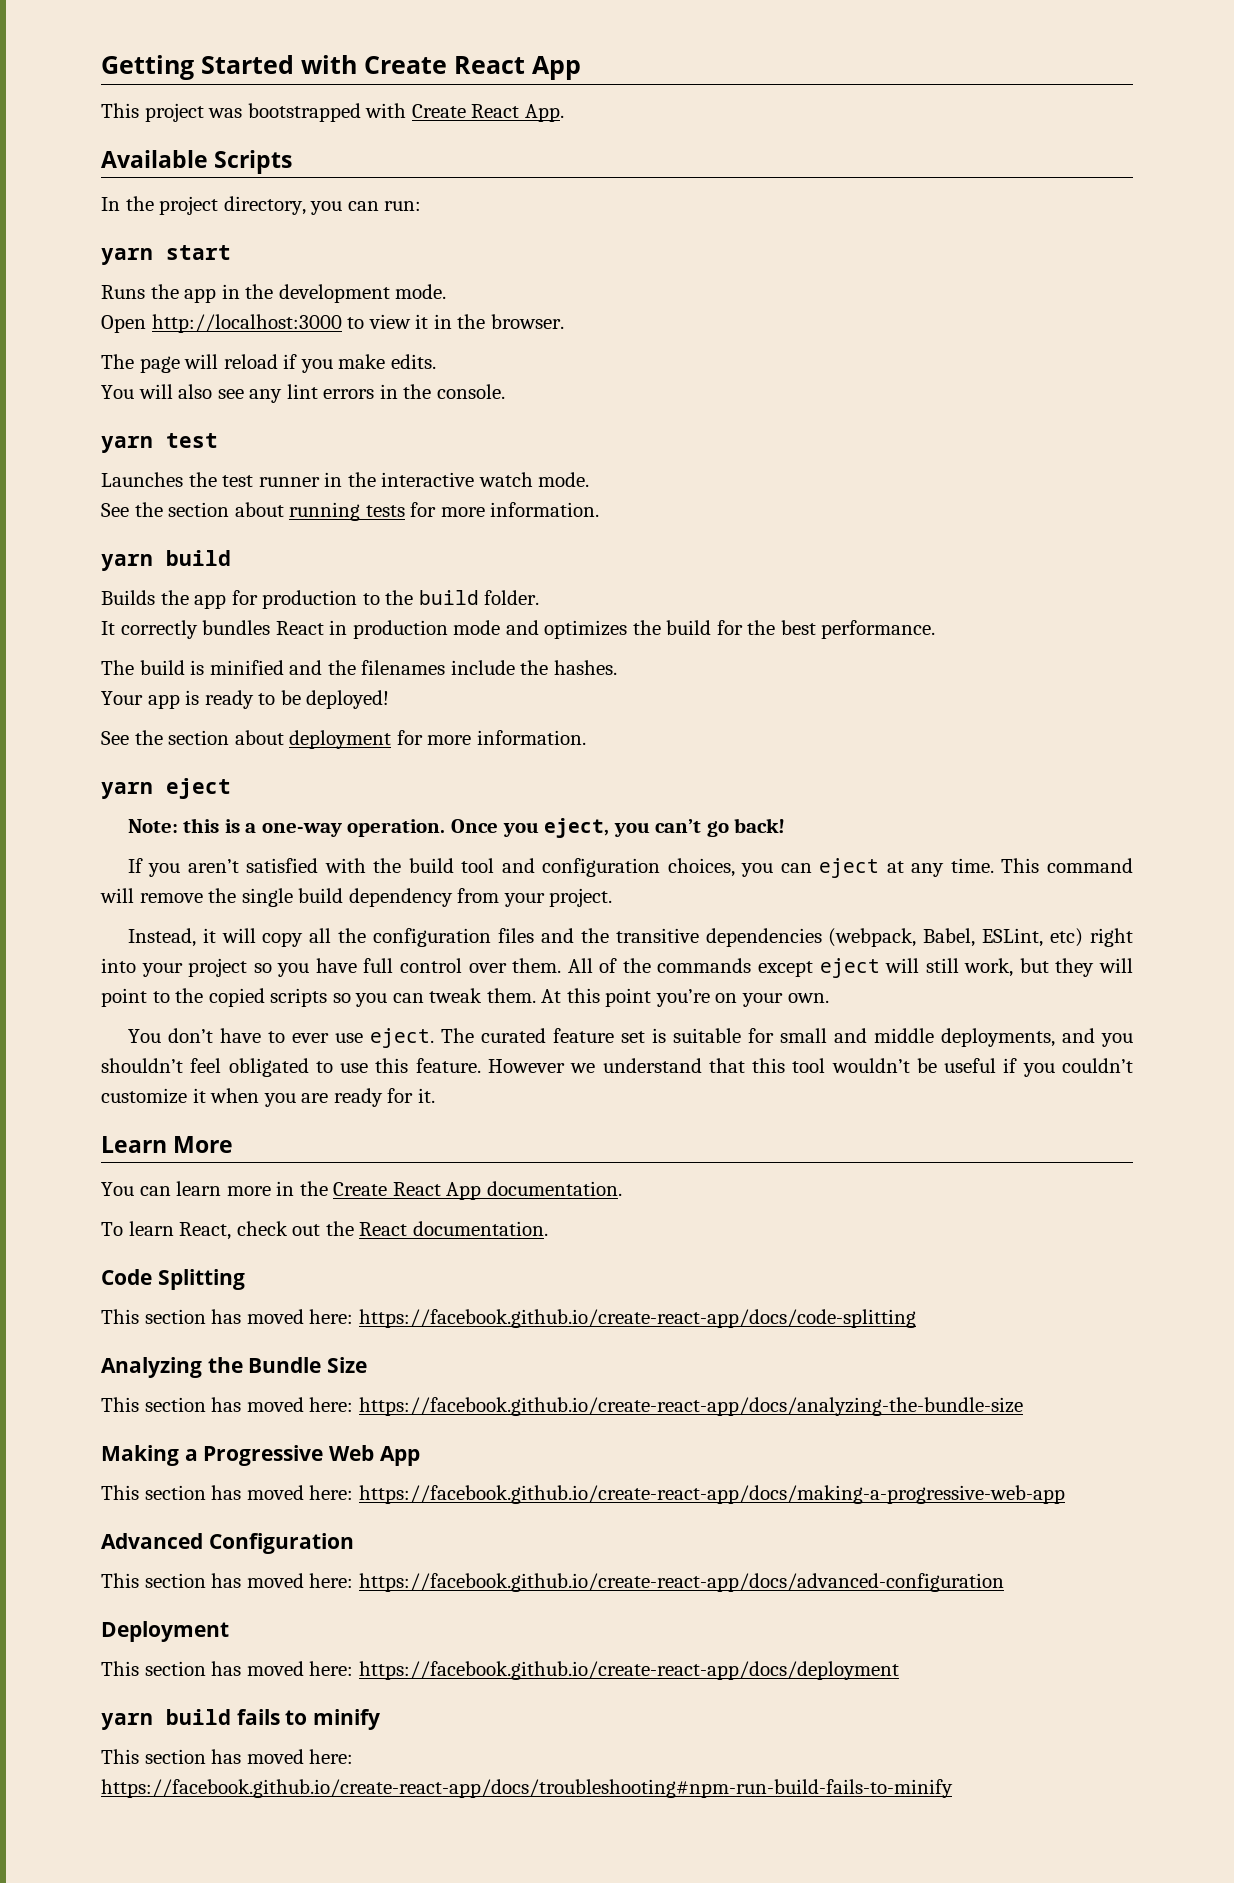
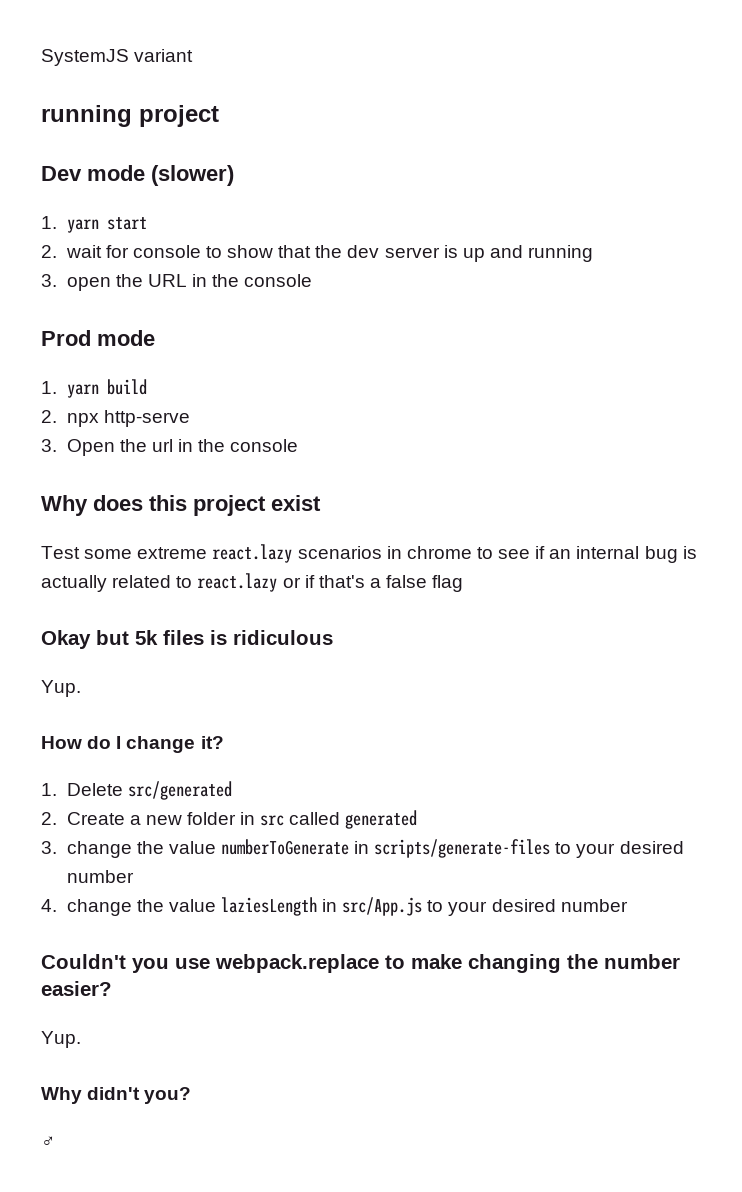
- Getting Started with Create React App
- This project was bootstrapped with Create React App.
- Available Scripts
- In the project directory, you can run:
- yarn start
- Runs the app in the development mode.
- Open http://localhost:3000 to view it in the browser.
- The page will reload if you make edits.
- You will also see any lint errors in the console.
- yarn test
- Launches the test runner in the interactive watch mode.
- See the section about running tests for more information.
- yarn build
- Builds the app for production to the build folder.
- It correctly bundles React in production mode and optimizes the build for the best performance.
- The build is minified and the filenames include the hashes.
- Your app is ready to be deployed!
- See the section about deployment for more information.
- yarn eject
- Note: this is a one-way operation. Once you eject, you can’t go back!
- If you aren’t satisfied with the build tool and configuration choices, you can eject at any time. This command will remove the single build dependency from your project.
- Instead, it will copy all the configuration files and the transitive dependencies (webpack, Babel, ESLint, etc) right into your project so you have full control over them. All of the commands except eject will still work, but they will point to the copied scripts so you can tweak them. At this point you’re on your own.
- You don’t have to ever use eject. The curated feature set is suitable for small and middle deployments, and you shouldn’t feel obligated to use this feature. However we understand that this tool wouldn’t be useful if you couldn’t customize it when you are ready for it.
- Learn More
- You can learn more in the Create React App documentation.
- To learn React, check out the React documentation.
- Code Splitting
- This section has moved here: https://facebook.github.io/create-react-app/docs/code-splitting
- Analyzing the Bundle Size
- This section has moved here: https://facebook.github.io/create-react-app/docs/analyzing-the-bundle-size
- Making a Progressive Web App
- This section has moved here: https://facebook.github.io/create-react-app/docs/making-a-progressive-web-app
- Advanced Configuration
- This section has moved here: https://facebook.github.io/create-react-app/docs/advanced-configuration
- Deployment
- This section has moved here: https://facebook.github.io/create-react-app/docs/deployment
- yarn build fails to minify
- This section has moved here: https://facebook.github.io/create-react-app/docs/troubleshooting#npm-run-build-fails-to-minify
+ SystemJS variant
+ running project
+ Dev mode (slower)
+ 1. yarn start
+ 2. wait for console to show that the dev server is up and running
+ 3. open the URL in the console
+ Prod mode
+ 1. yarn build
+ 2. npx http-serve
+ 3. Open the url in the console
+ Why does this project exist
+ Test some extreme react.lazy scenarios in chrome to see if an internal bug is actually related to react.lazy or if that's a false flag
+ Okay but 5k files is ridiculous
+ Yup.
+ How do I change it?
+ 1. Delete src/generated
+ 2. Create a new folder in src called generated
+ 3. change the value numberToGenerate in scripts/generate-files to your desired number
+ 4. change the value laziesLength in src/App.js to your desired number
+ Couldn't you use webpack.replace to make changing the number easier?
+ Yup.
+ Why didn't you?
+ ♂

